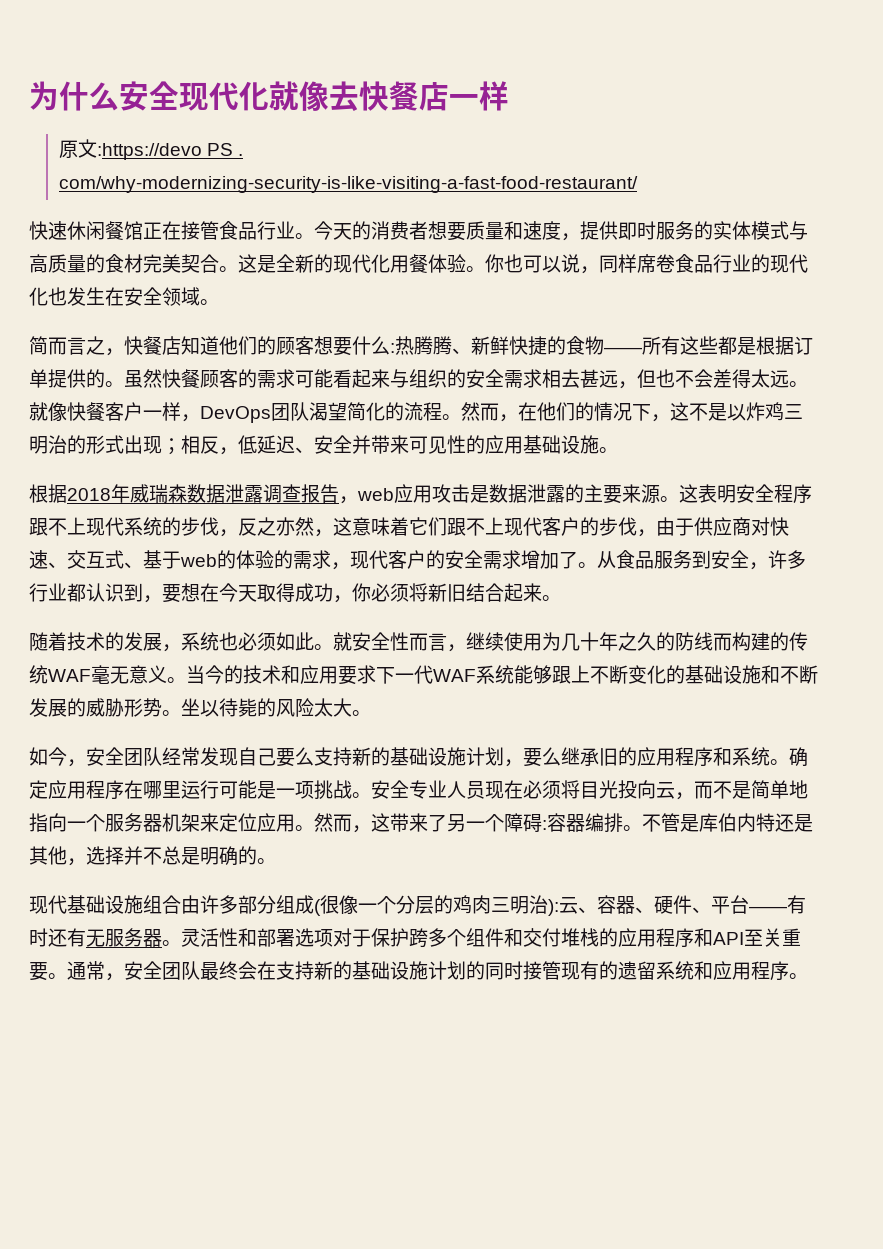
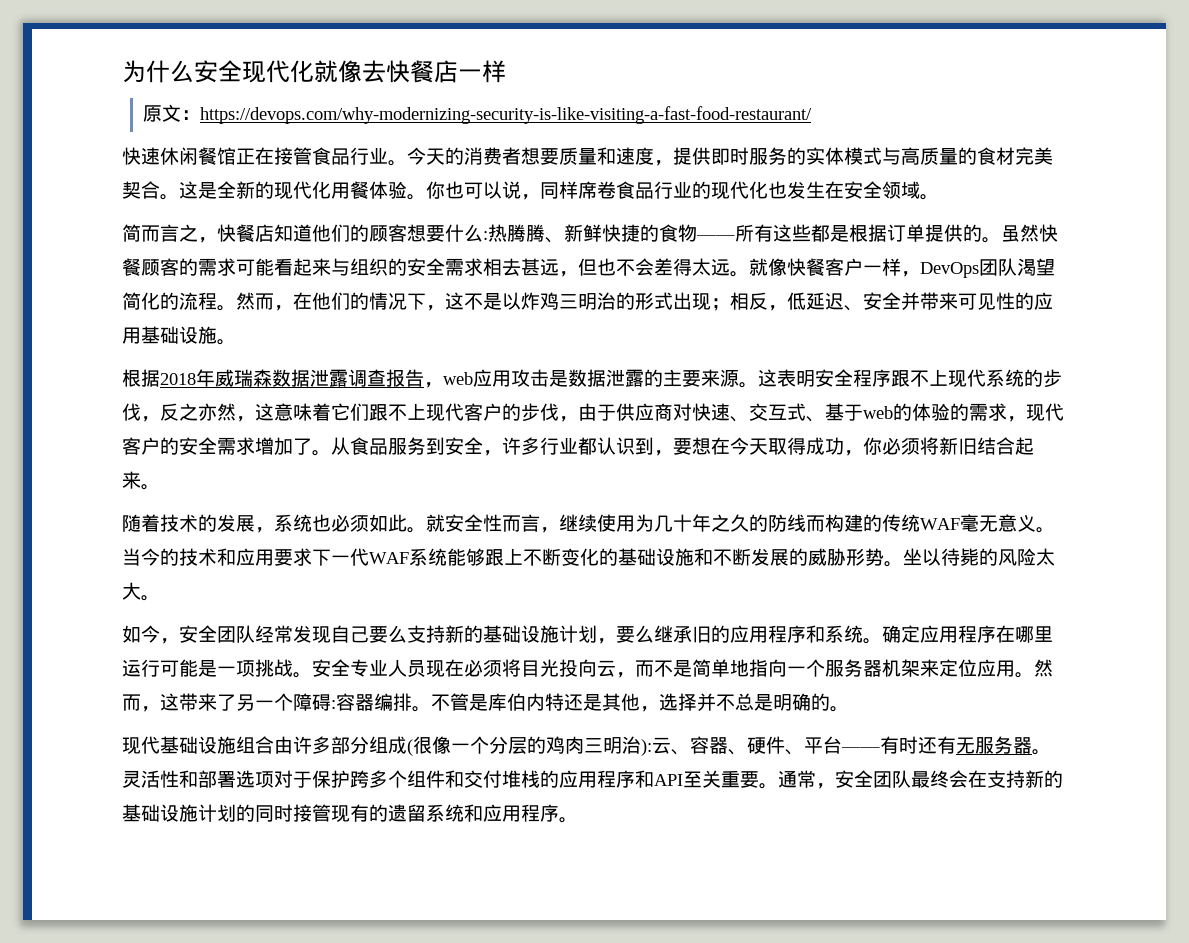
- 原文:https://devo PS . com/why-modernizing-security-is-like-visiting-a-fast-food-restaurant/
+ 原文：https://devops.com/why-modernizing-security-is-like-visiting-a-fast-food-restaurant/

